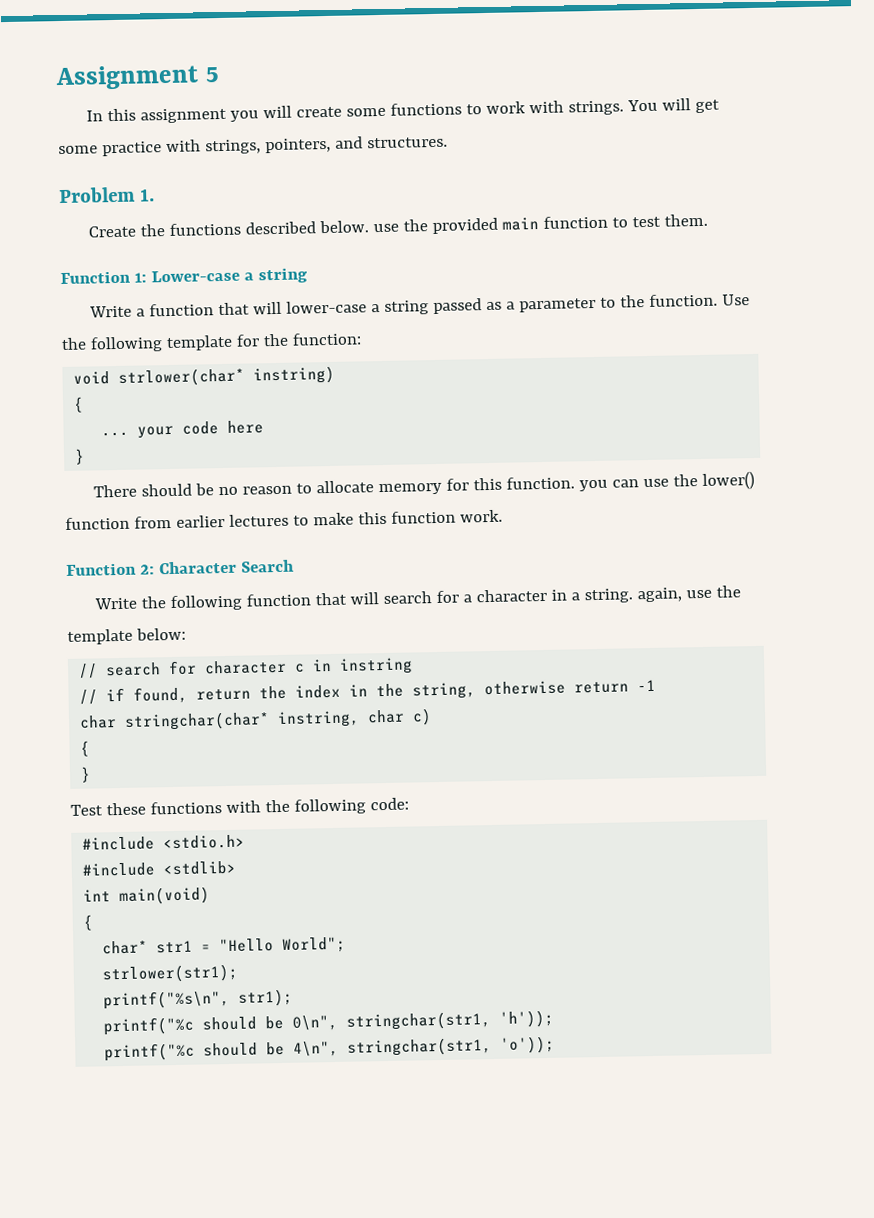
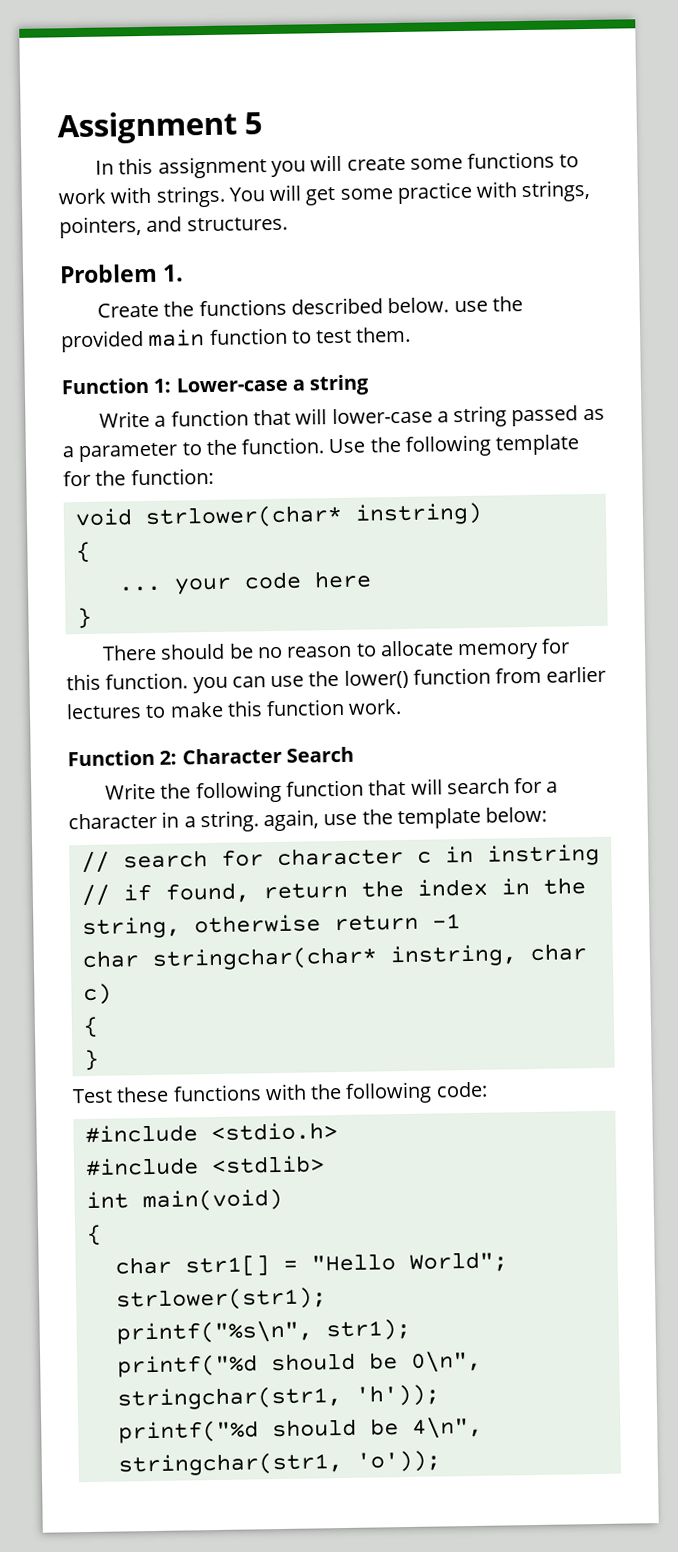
- char* str1 = "Hello World";
+ char str1[] = "Hello World";
- printf("%c should be 0\n", stringchar(str1, 'h'));
+ printf("%d should be 0\n", stringchar(str1, 'h'));
- printf("%c should be 4\n", stringchar(str1, 'o'));
+ printf("%d should be 4\n", stringchar(str1, 'o'));

